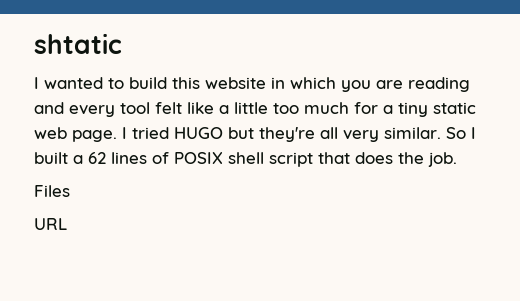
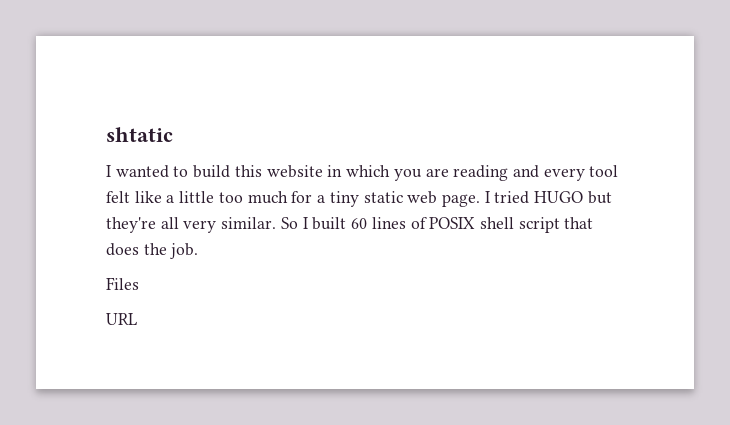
- So I built a 62 lines of POSIX shell script that does the job.
+ So I built 60 lines of POSIX shell script that does the job.

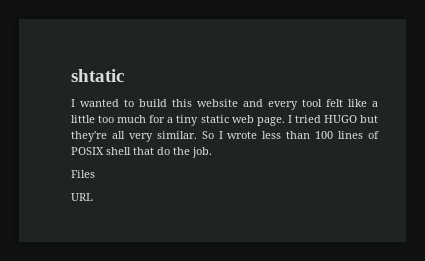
- I wanted to build this website in which you are reading and every tool felt like a little too much for a tiny static web page.
+ I wanted to build this website and every tool felt like a little too much for a tiny static web page.
- So I built 60 lines of POSIX shell script that does the job.
+ So I wrote less than 100 lines of POSIX shell that do the job.

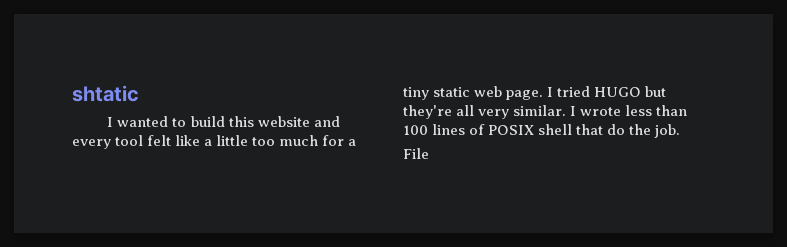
- So I wrote less than 100 lines of POSIX shell that do the job.
+ I wrote less than 100 lines of POSIX shell that do the job.
- Files
- URL
+ File

